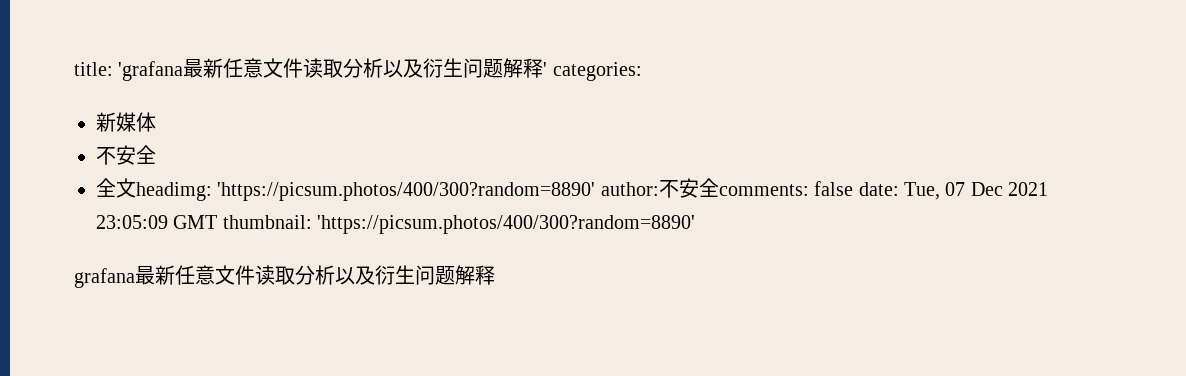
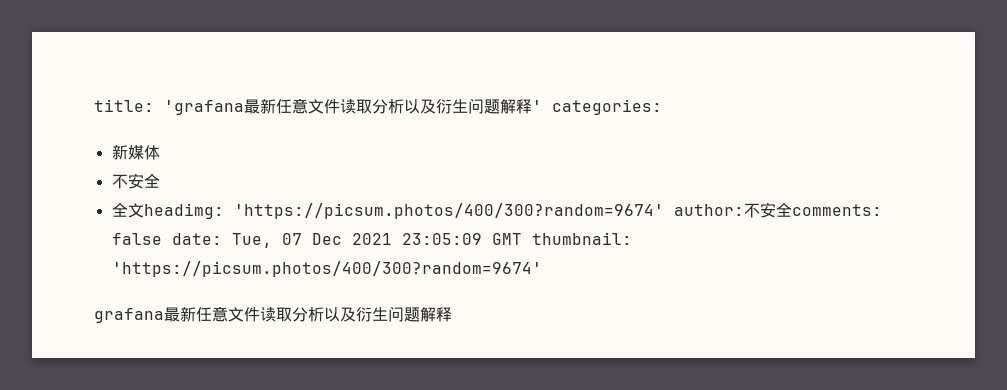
- 全文headimg: 'https://picsum.photos/400/300?random=8890' author:不安全comments: false date: Tue, 07 Dec 2021 23:05:09 GMT thumbnail: 'https://picsum.photos/400/300?random=8890'
+ 全文headimg: 'https://picsum.photos/400/300?random=9674' author:不安全comments: false date: Tue, 07 Dec 2021 23:05:09 GMT thumbnail: 'https://picsum.photos/400/300?random=9674'

